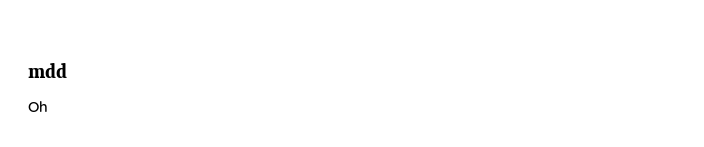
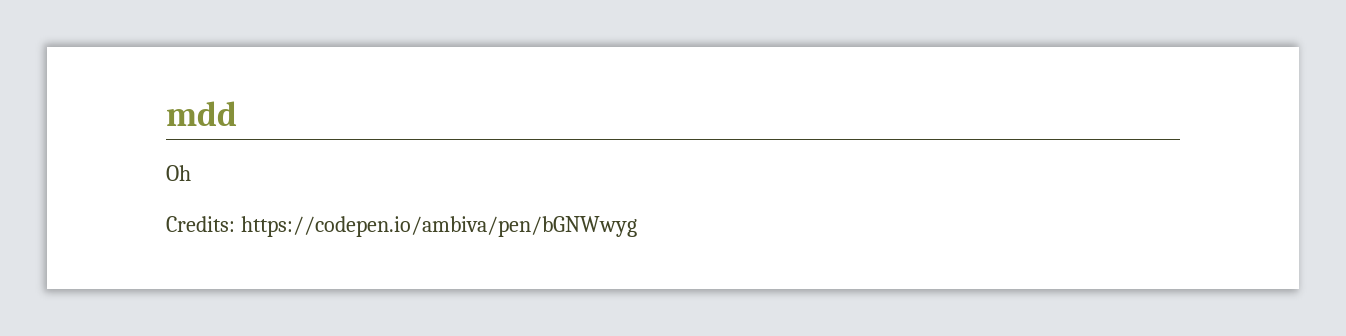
+ Credits: https://codepen.io/ambiva/pen/bGNWwyg

